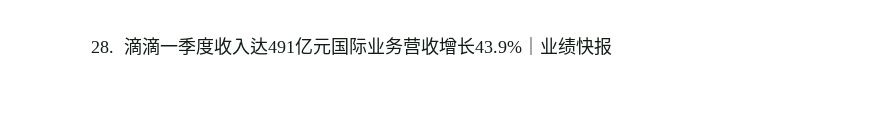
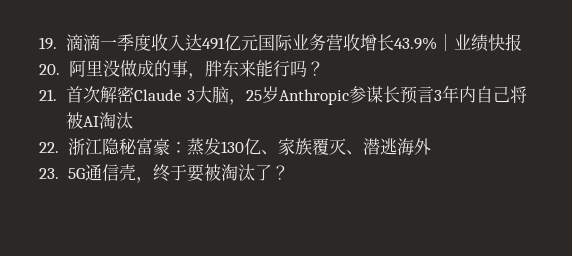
- 28.滴滴一季度收入达491亿元国际业务营收增长43.9%｜业绩快报
+ 19.滴滴一季度收入达491亿元国际业务营收增长43.9%｜业绩快报
+ 20.阿里没做成的事，胖东来能行吗？
+ 21.首次解密Claude 3大脑，25岁Anthropic参谋长预言3年内自己将被AI淘汰
+ 22.浙江隐秘富豪：蒸发130亿、家族覆灭、潜逃海外
+ 23. 5G通信壳，终于要被淘汰了？

